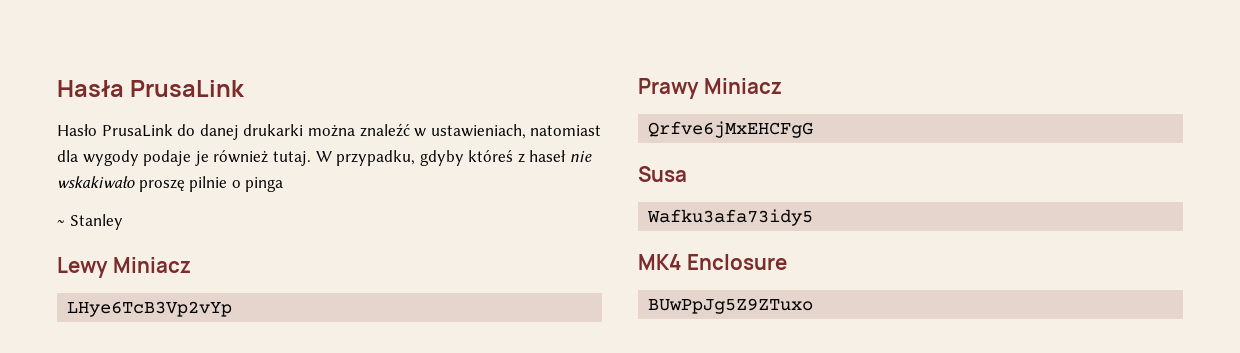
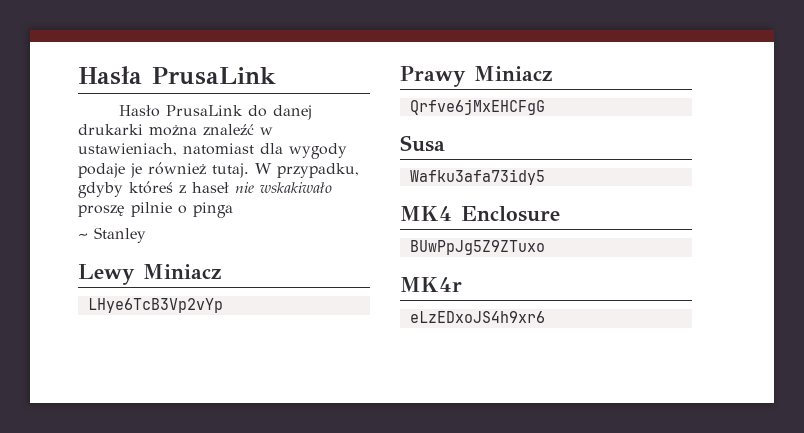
+ MK4r
+ eLzEDxoJS4h9xr6

